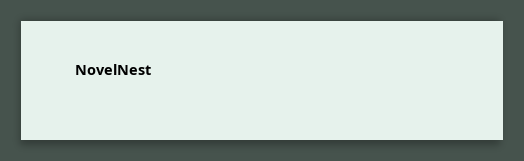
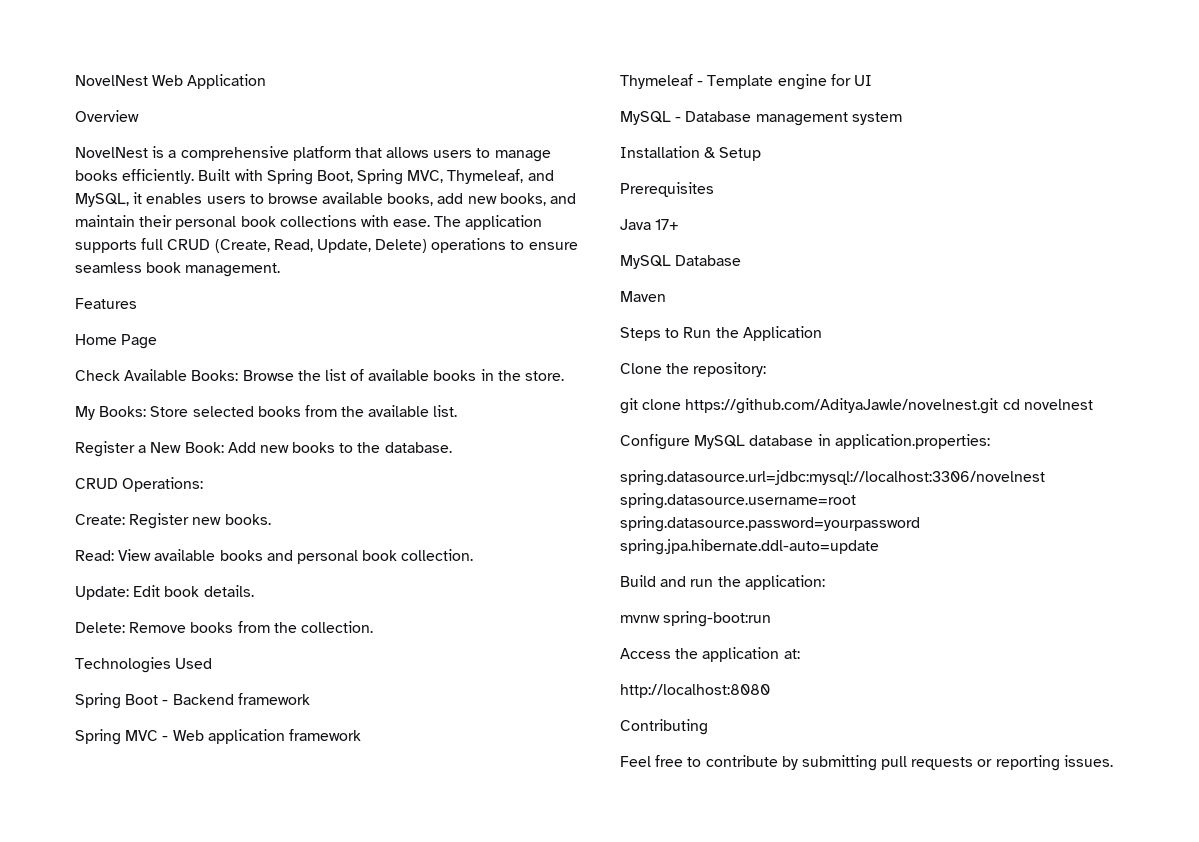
- NovelNest
+ NovelNest Web Application
+ Overview
+ NovelNest is a comprehensive platform that allows users to manage books efficiently. Built with Spring Boot, Spring MVC, Thymeleaf, and MySQL, it enables users to browse available books, add new books, and maintain their personal book collections with ease. The application supports full CRUD (Create, Read, Update, Delete) operations to ensure seamless book management.
+ Features
+ Home Page
+ Check Available Books: Browse the list of available books in the store.
+ My Books: Store selected books from the available list.
+ Register a New Book: Add new books to the database.
+ CRUD Operations:
+ Create: Register new books.
+ Read: View available books and personal book collection.
+ Update: Edit book details.
+ Delete: Remove books from the collection.
+ Technologies Used
+ Spring Boot - Backend framework
+ Spring MVC - Web application framework
+ Thymeleaf - Template engine for UI
+ MySQL - Database management system
+ Installation & Setup
+ Prerequisites
+ Java 17+
+ MySQL Database
+ Maven
+ Steps to Run the Application
+ Clone the repository:
+ git clone https://github.com/AdityaJawle/novelnest.git cd novelnest
+ Configure MySQL database in application.properties:
+ spring.datasource.url=jdbc:mysql://localhost:3306/novelnest spring.datasource.username=root spring.datasource.password=yourpassword spring.jpa.hibernate.ddl-auto=update
+ Build and run the application:
+ mvnw spring-boot:run
+ Access the application at:
+ http://localhost:8080
+ Contributing
+ Feel free to contribute by submitting pull requests or reporting issues.

